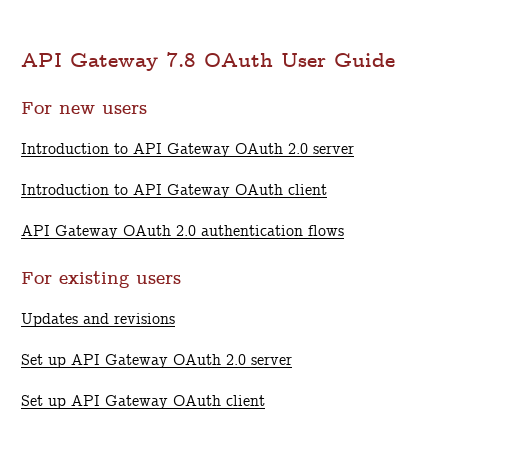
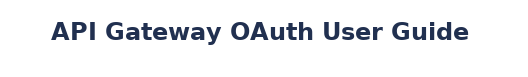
- API Gateway 7.8 OAuth User Guide
+ API Gateway OAuth User Guide
- For new users
- Introduction to API Gateway OAuth 2.0 server
- Introduction to API Gateway OAuth client
- API Gateway OAuth 2.0 authentication flows
- For existing users
- Updates and revisions
- Set up API Gateway OAuth 2.0 server
- Set up API Gateway OAuth client

